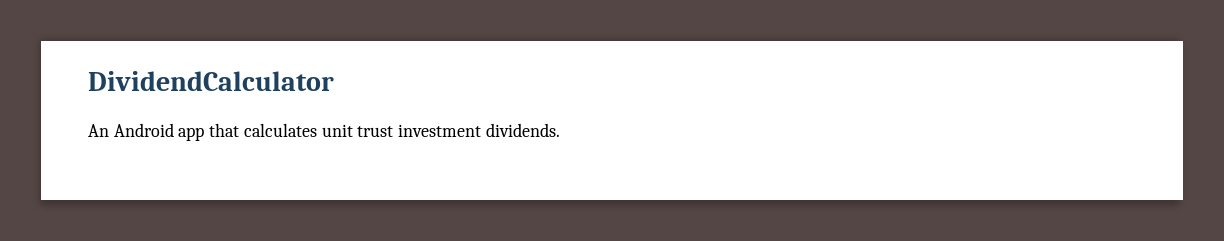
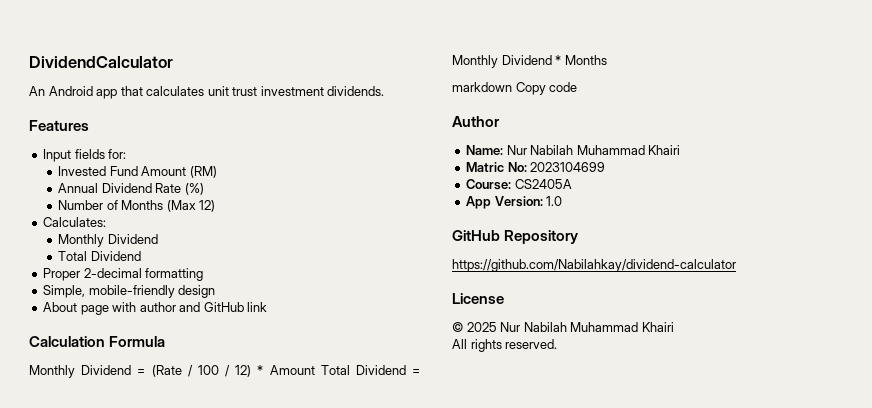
+ Features
+ Input fields for:
+ Invested Fund Amount (RM)
+ Annual Dividend Rate (%)
+ Number of Months (Max 12)
+ Calculates:
+ Monthly Dividend
+ Total Dividend
+ Proper 2-decimal formatting
+ Simple, mobile-friendly design
+ About page with author and GitHub link
+ Calculation Formula
+ Monthly Dividend = (Rate / 100 / 12) * Amount Total Dividend = Monthly Dividend * Months
+ markdown Copy code
+ Author
+ Name: Nur Nabilah Muhammad Khairi
+ Matric No: 2023104699
+ Course: CS2405A
+ App Version: 1.0
+ GitHub Repository
+ https://github.com/Nabilahkay/dividend-calculator
+ License
+ © 2025 Nur Nabilah Muhammad Khairi
+ All rights reserved.

